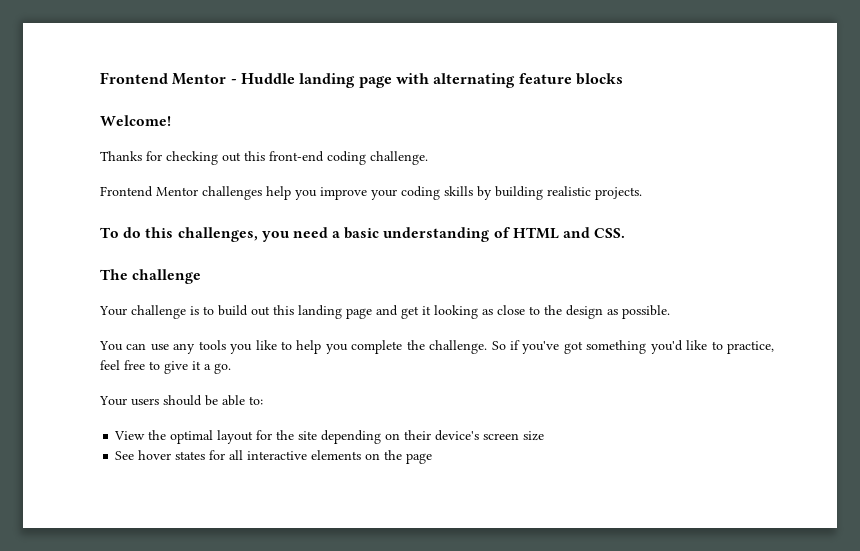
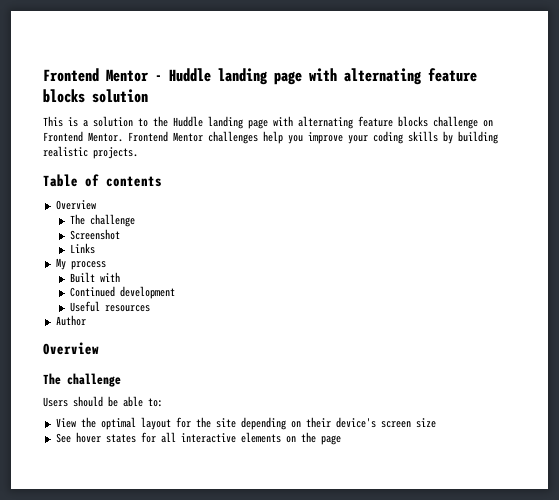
- Frontend Mentor - Huddle landing page with alternating feature blocks
- Welcome!
- Thanks for checking out this front-end coding challenge.
- Frontend Mentor challenges help you improve your coding skills by building realistic projects.
+ Frontend Mentor - Huddle landing page with alternating feature blocks solution
+ This is a solution to the Huddle landing page with alternating feature blocks challenge on Frontend Mentor. Frontend Mentor challenges help you improve your coding skills by building realistic projects.
- To do this challenges, you need a basic understanding of HTML and CSS.
+ Table of contents
+ Overview
  The challenge
- Your challenge is to build out this landing page and get it looking as close to the design as possible.
- You can use any tools you like to help you complete the challenge. So if you've got something you'd like to practice, feel free to give it a go.
- Your users should be able to:
+ Screenshot
+ Links
+ My process
+ Built with
+ Continued development
+ Useful resources
+ Author
+ Overview
+ The challenge
+ Users should be able to:

